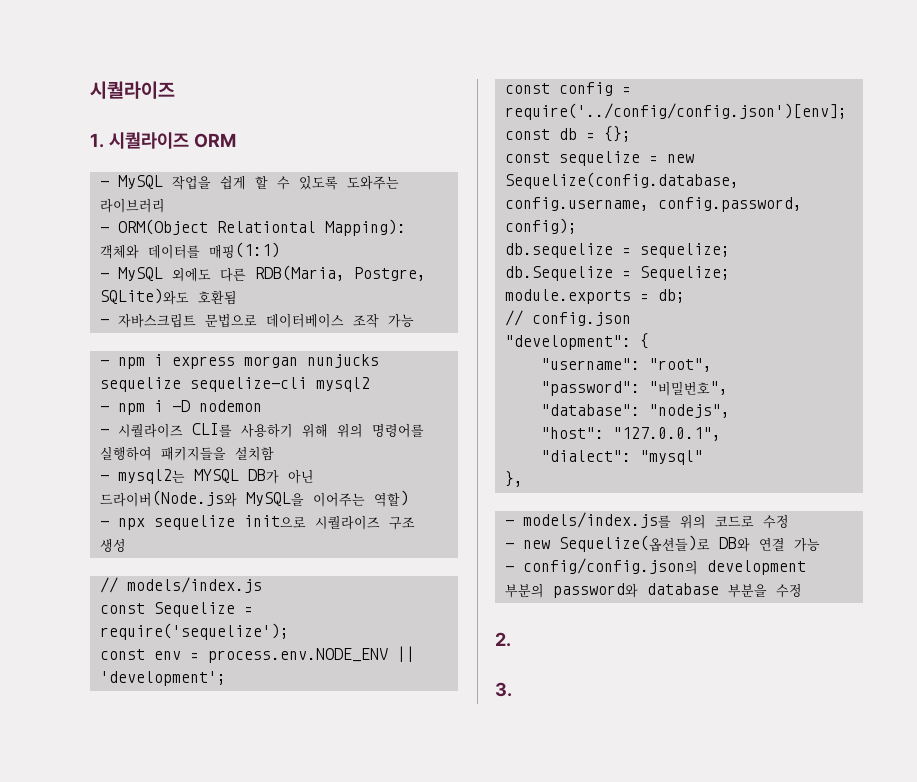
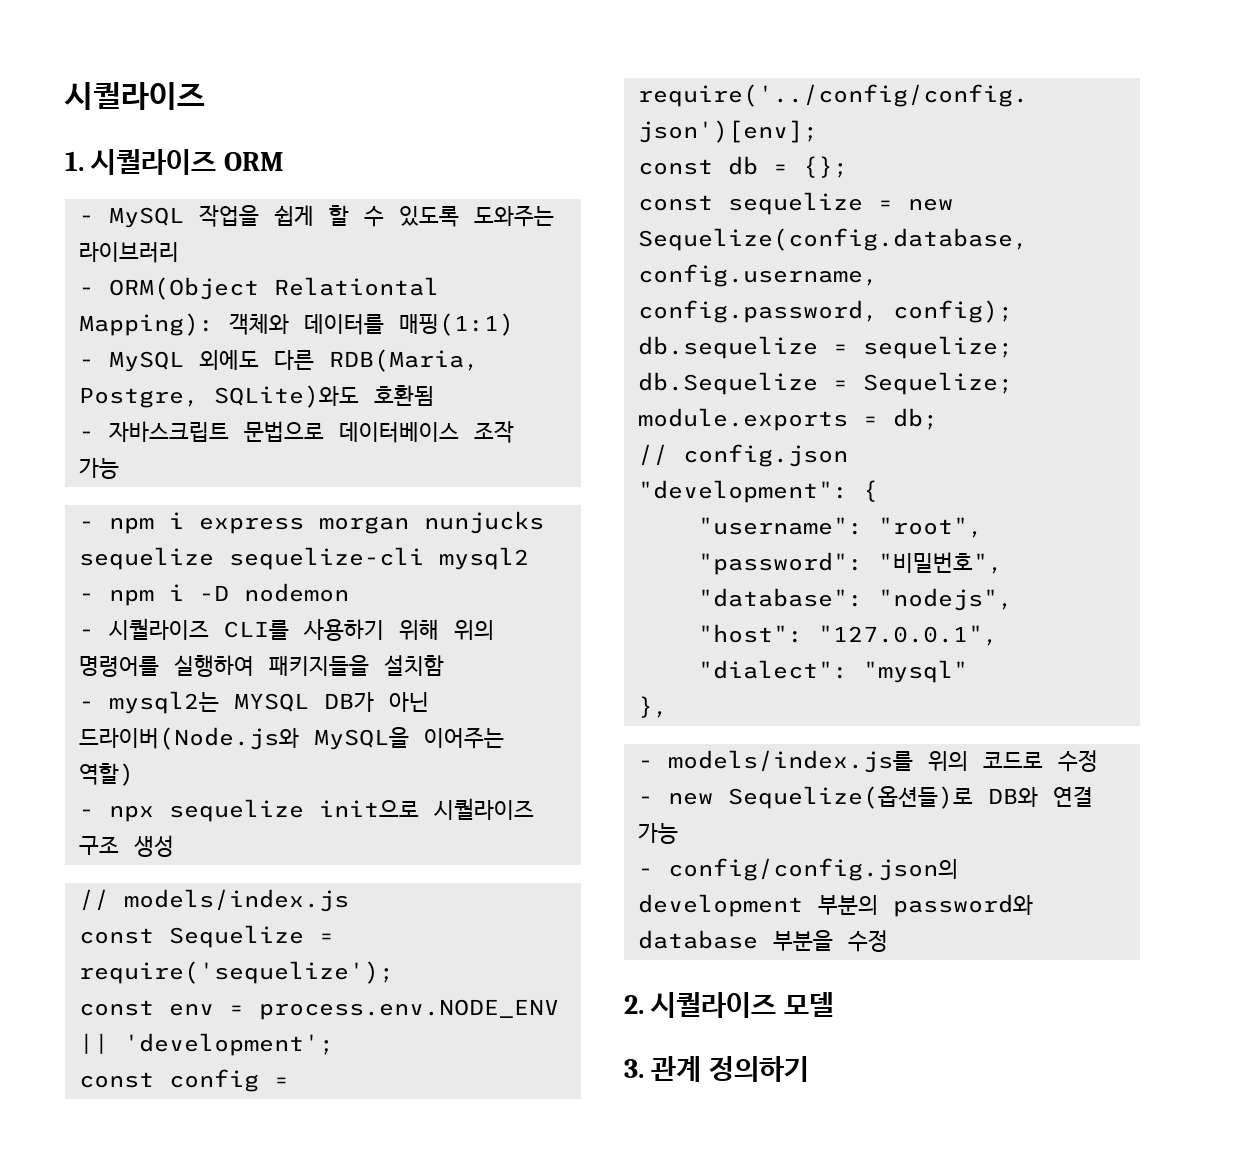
- 2.
+ 2. 시퀄라이즈 모델
- 3.
+ 3. 관계 정의하기

